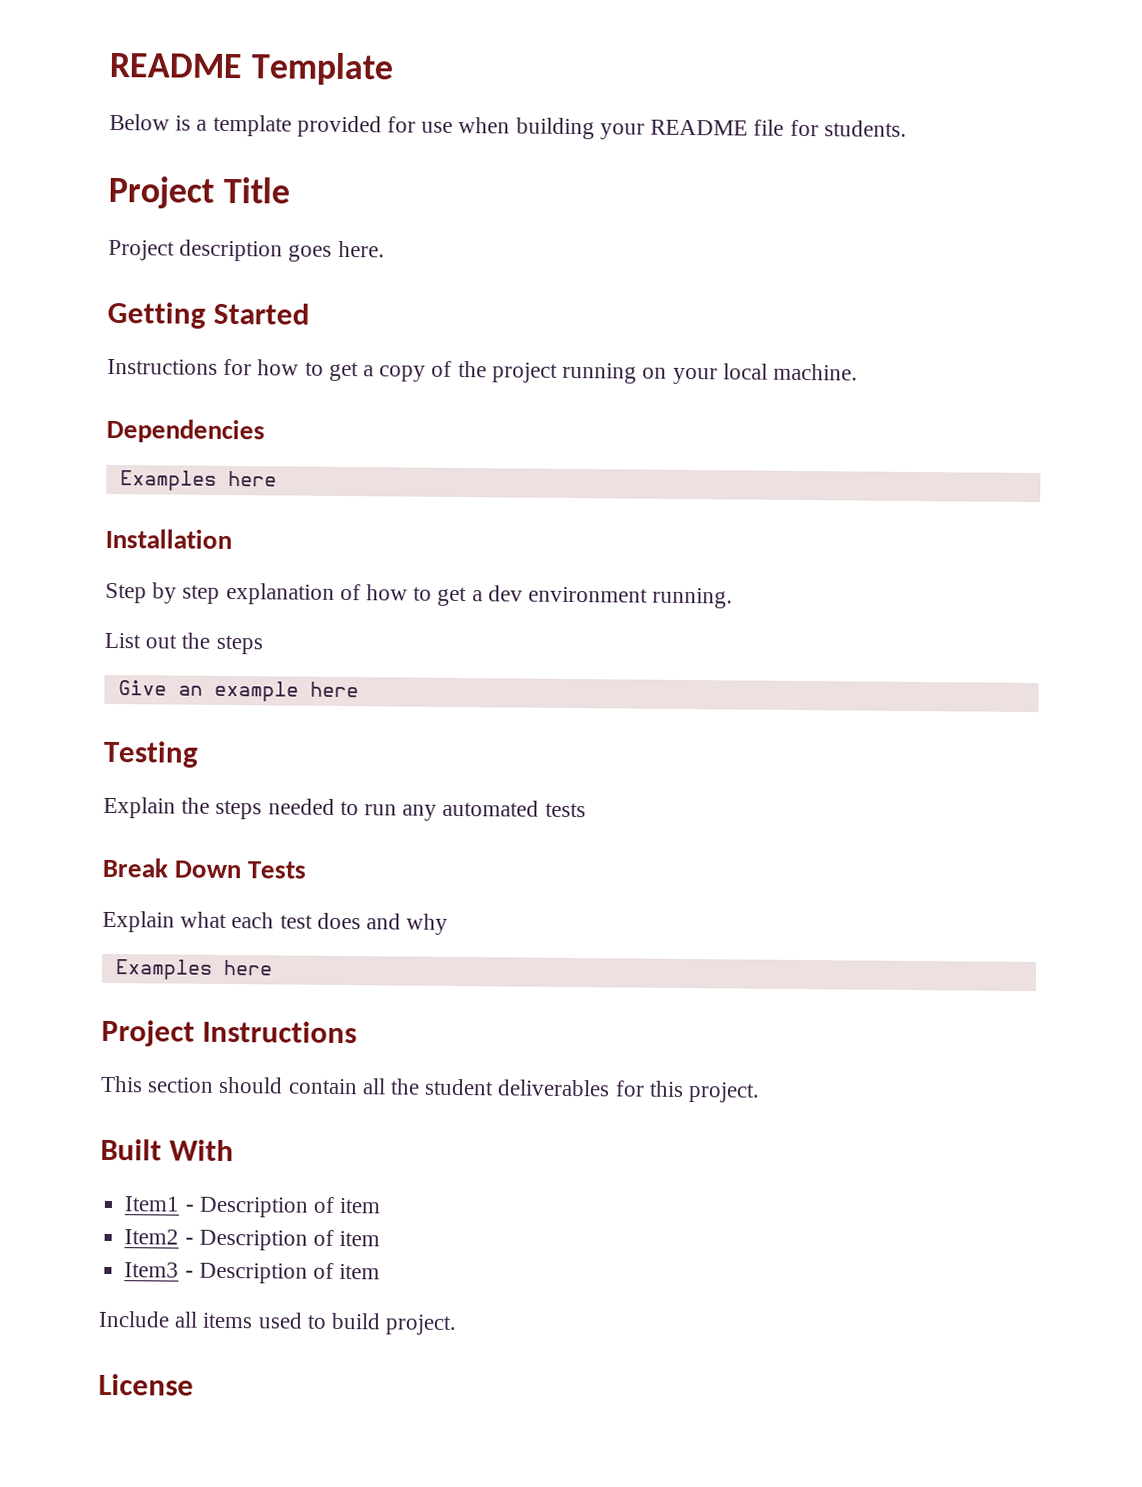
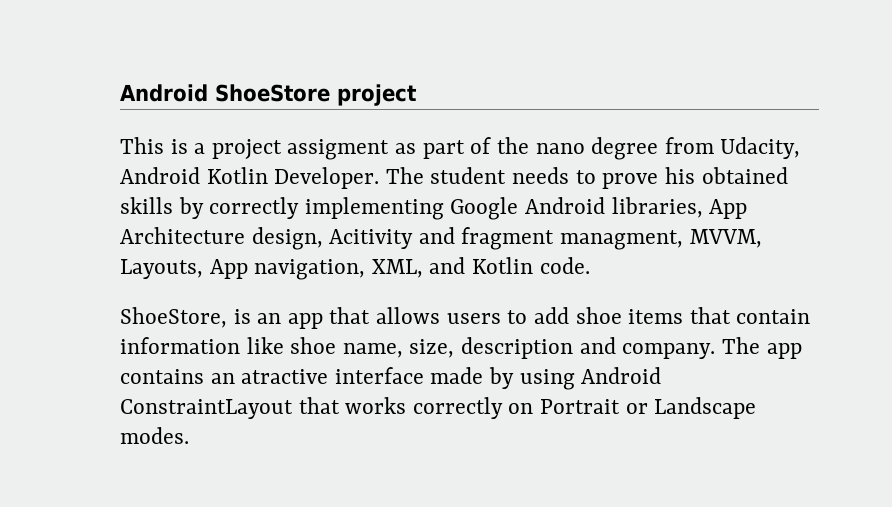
- README Template
- Below is a template provided for use when building your README file for students.
- Project Title
- Project description goes here.
- Getting Started
- Instructions for how to get a copy of the project running on your local machine.
- Dependencies
- Examples here
- Installation
- Step by step explanation of how to get a dev environment running.
- List out the steps
- Give an example here
- Testing
- Explain the steps needed to run any automated tests
- Break Down Tests
- Explain what each test does and why
- Examples here
- Project Instructions
- This section should contain all the student deliverables for this project.
- Built With
- Item1 - Description of item
- Item2 - Description of item
- Item3 - Description of item
- Include all items used to build project.
- License
+ Android ShoeStore project
+ This is a project assigment as part of the nano degree from Udacity, Android Kotlin Developer. The student needs to prove his obtained skills by correctly implementing Google Android libraries, App Architecture design, Acitivity and fragment managment, MVVM, Layouts, App navigation, XML, and Kotlin code.
+ ShoeStore, is an app that allows users to add shoe items that contain information like shoe name, size, description and company. The app contains an atractive interface made by using Android ConstraintLayout that works correctly on Portrait or Landscape modes.

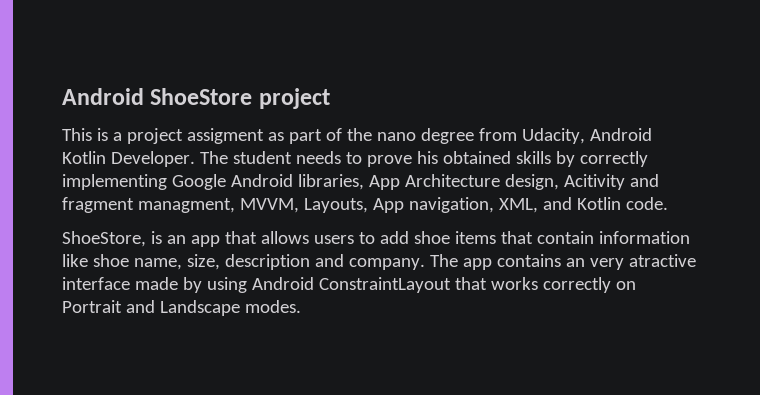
- The app contains an atractive interface made by using Android ConstraintLayout that works correctly on Portrait or Landscape modes.
+ The app contains an very atractive interface made by using Android ConstraintLayout that works correctly on Portrait and Landscape modes.

